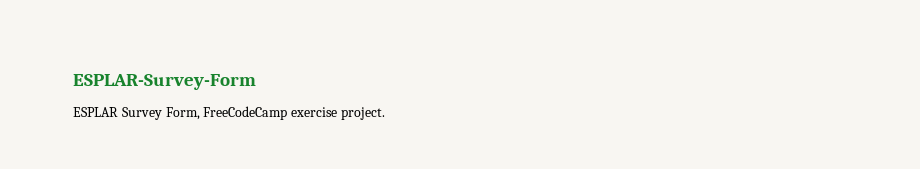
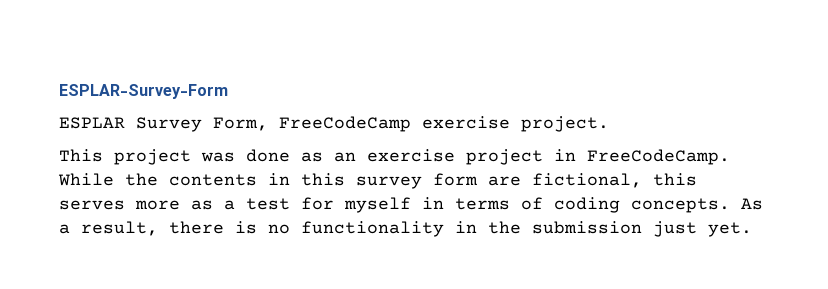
+ This project was done as an exercise project in FreeCodeCamp. While the contents in this survey form are fictional, this serves more as a test for myself in terms of coding concepts. As a result, there is no functionality in the submission just yet.

